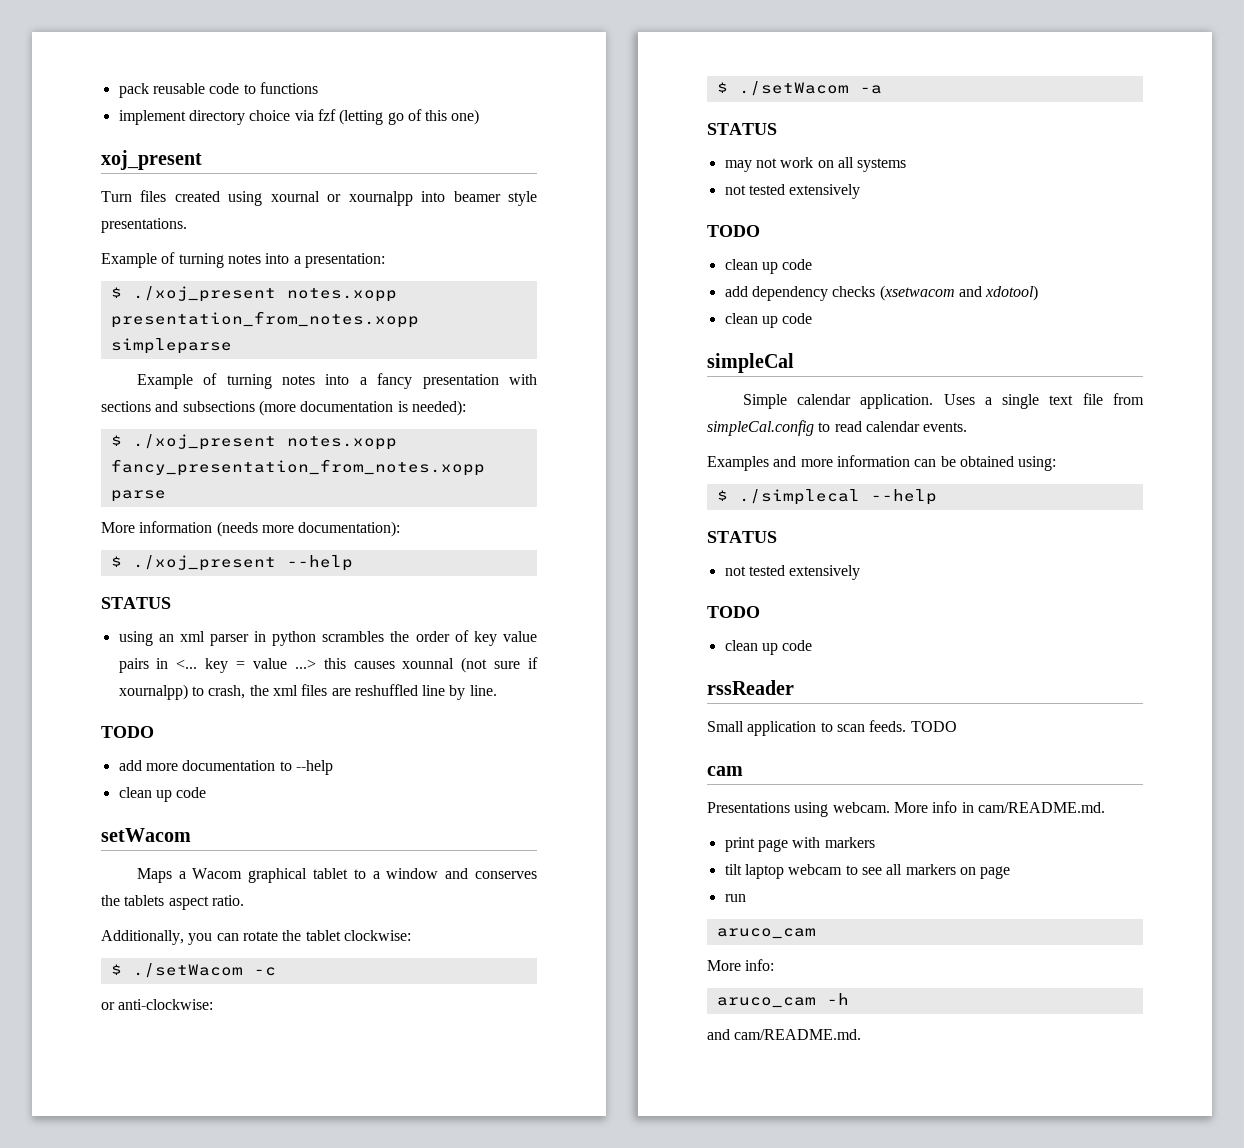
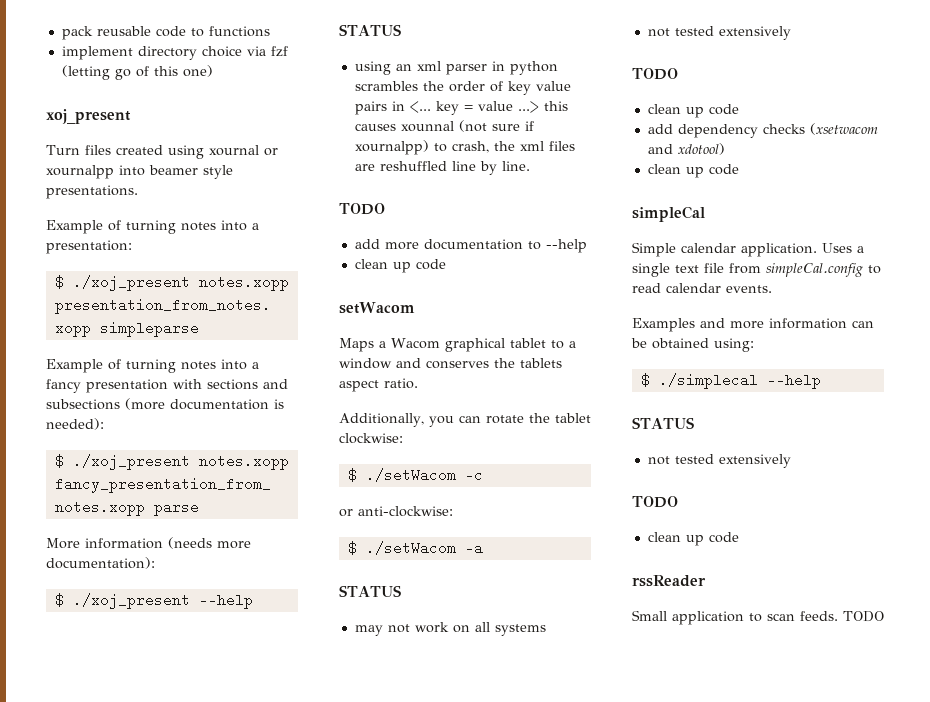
- cam
- Presentations using webcam. More info in cam/README.md.
- print page with markers
- tilt laptop webcam to see all markers on page
- run
- aruco_cam
- More info:
- aruco_cam -h
- and cam/README.md.

